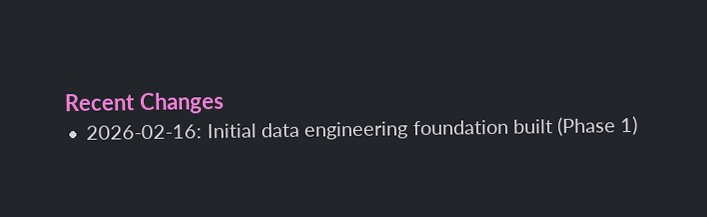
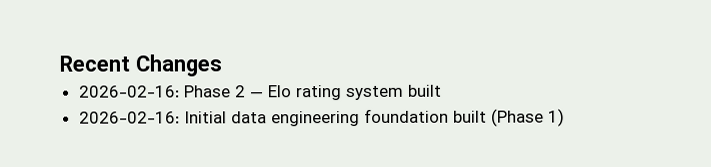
+ 2026-02-16: Phase 2 — Elo rating system built

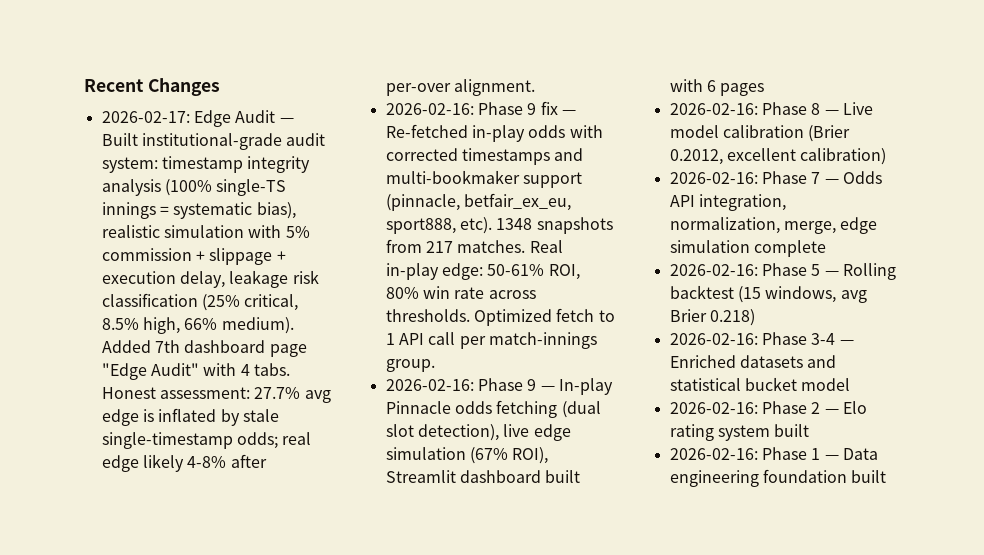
+ 2026-02-17: Edge Audit — Built institutional-grade audit system: timestamp integrity analysis (100% single-TS innings = systematic bias), realistic simulation with 5% commission + slippage + execution delay, leakage risk classification (25% critical, 8.5% high, 66% medium). Added 7th dashboard page "Edge Audit" with 4 tabs. Honest assessment: 27.7% avg edge is inflated by stale single-timestamp odds; real edge likely 4-8% after per-over alignment.
+ 2026-02-16: Phase 9 fix — Re-fetched in-play odds with corrected timestamps and multi-bookmaker support (pinnacle, betfair_ex_eu, sport888, etc). 1348 snapshots from 217 matches. Real in-play edge: 50-61% ROI, 80% win rate across thresholds. Optimized fetch to 1 API call per match-innings group.
+ 2026-02-16: Phase 9 — In-play Pinnacle odds fetching (dual slot detection), live edge simulation (67% ROI), Streamlit dashboard built with 6 pages
+ 2026-02-16: Phase 8 — Live model calibration (Brier 0.2012, excellent calibration)
+ 2026-02-16: Phase 7 — Odds API integration, normalization, merge, edge simulation complete
+ 2026-02-16: Phase 5 — Rolling backtest (15 windows, avg Brier 0.218)
+ 2026-02-16: Phase 3-4 — Enriched datasets and statistical bucket model
- 2026-02-16: Initial data engineering foundation built (Phase 1)
+ 2026-02-16: Phase 1 — Data engineering foundation built

